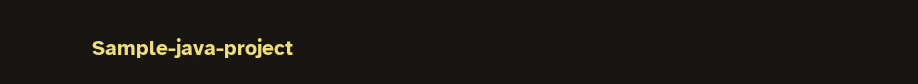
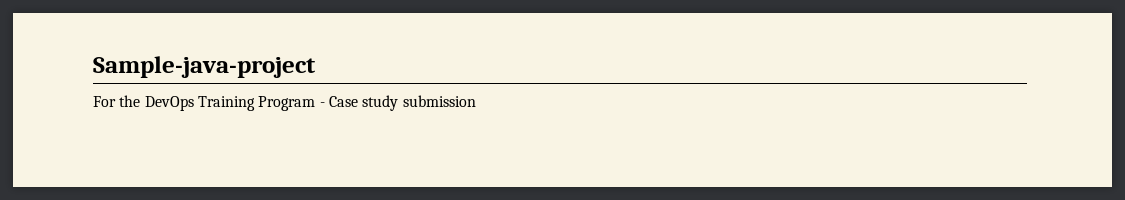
+ For the DevOps Training Program - Case study submission

